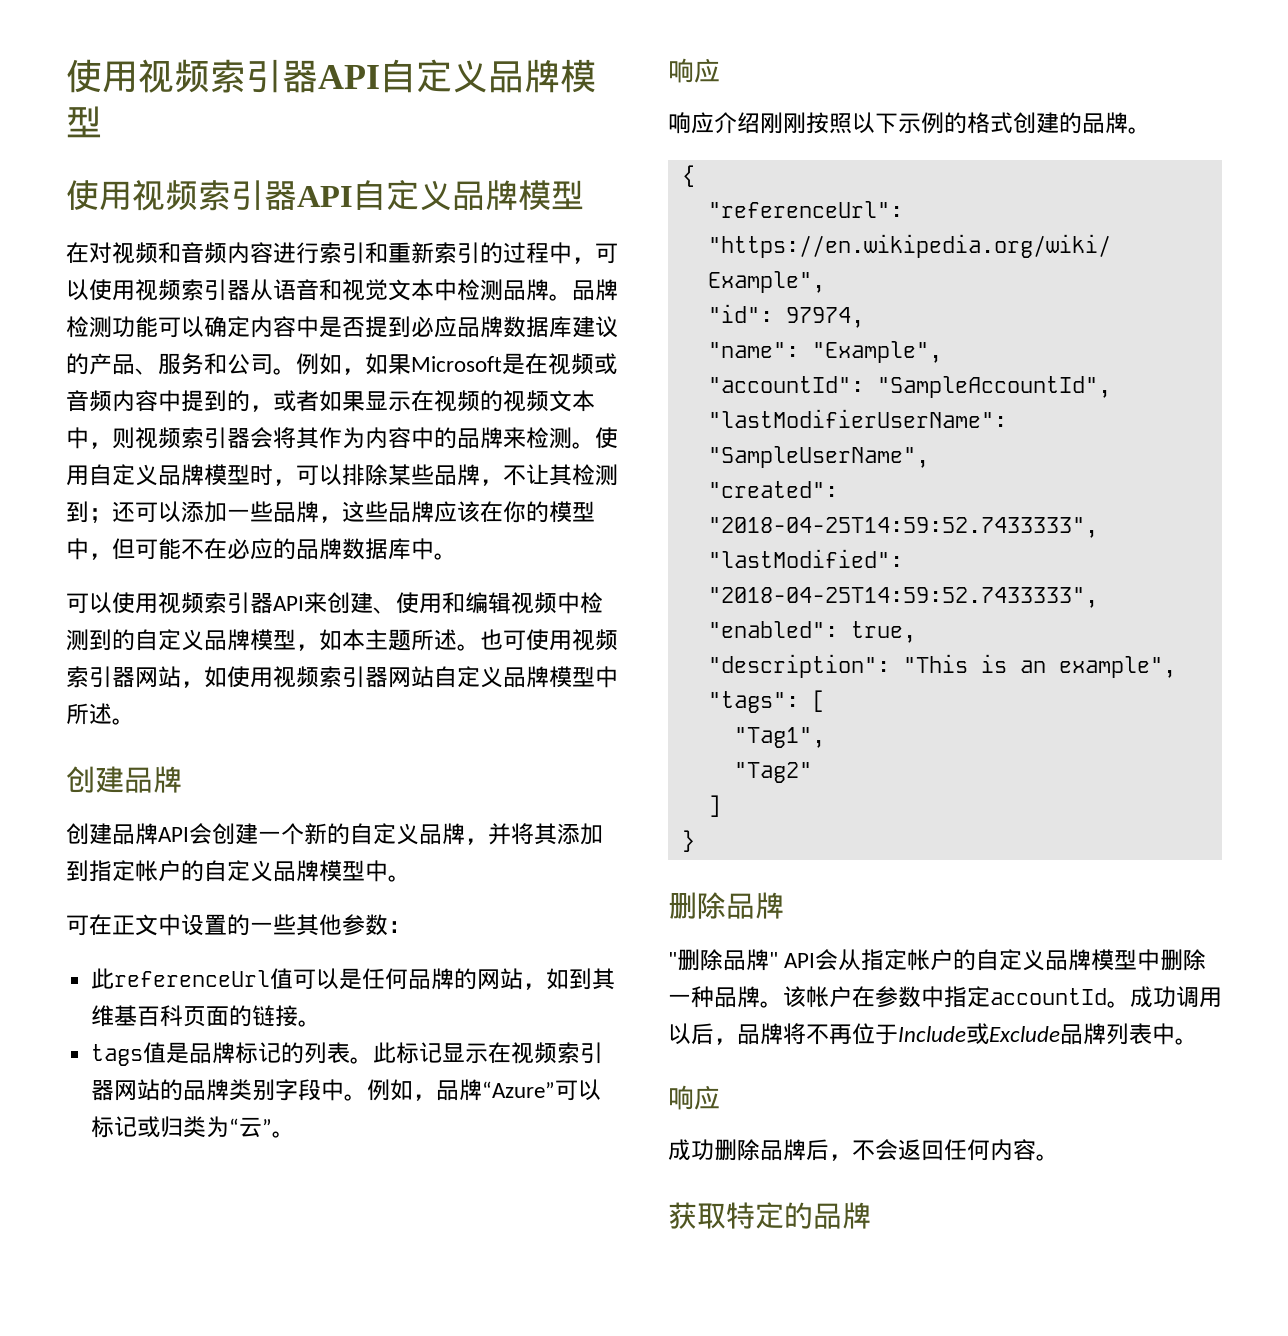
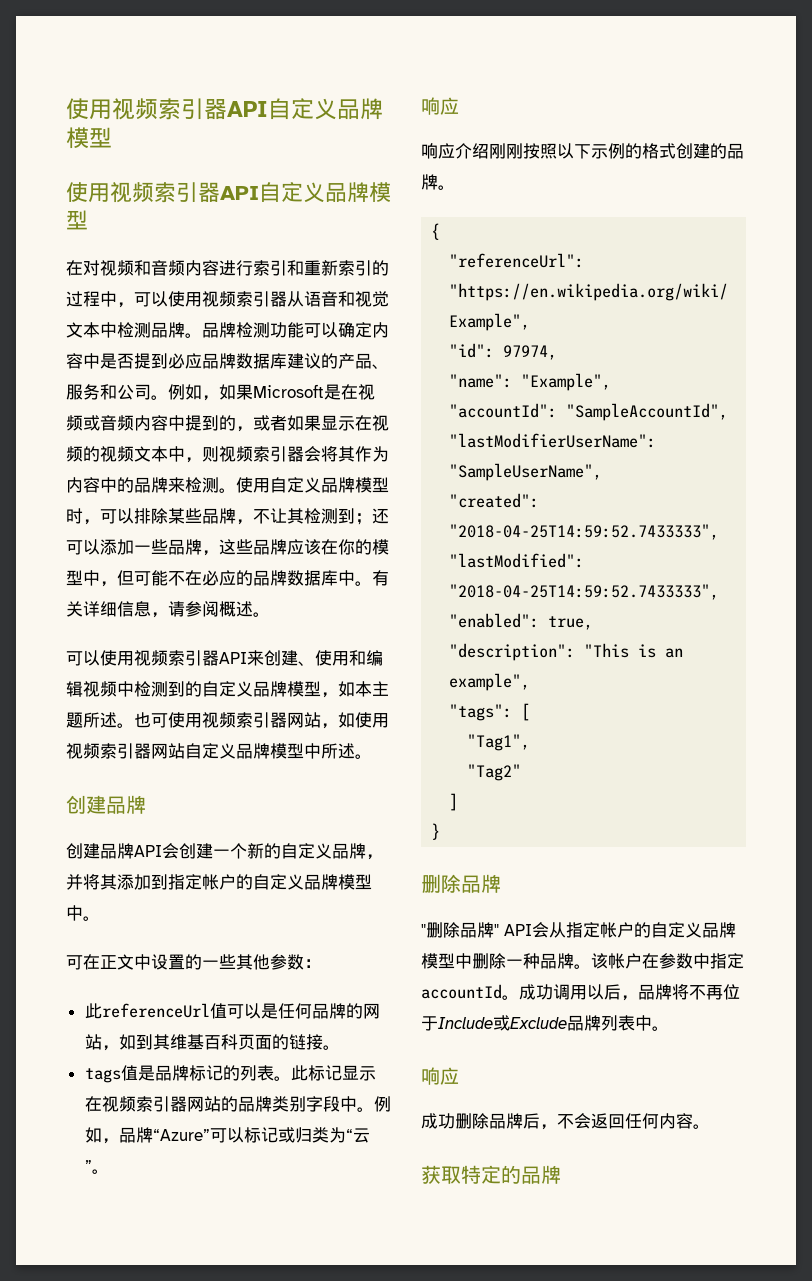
+ 有关详细信息，请参阅概述。

